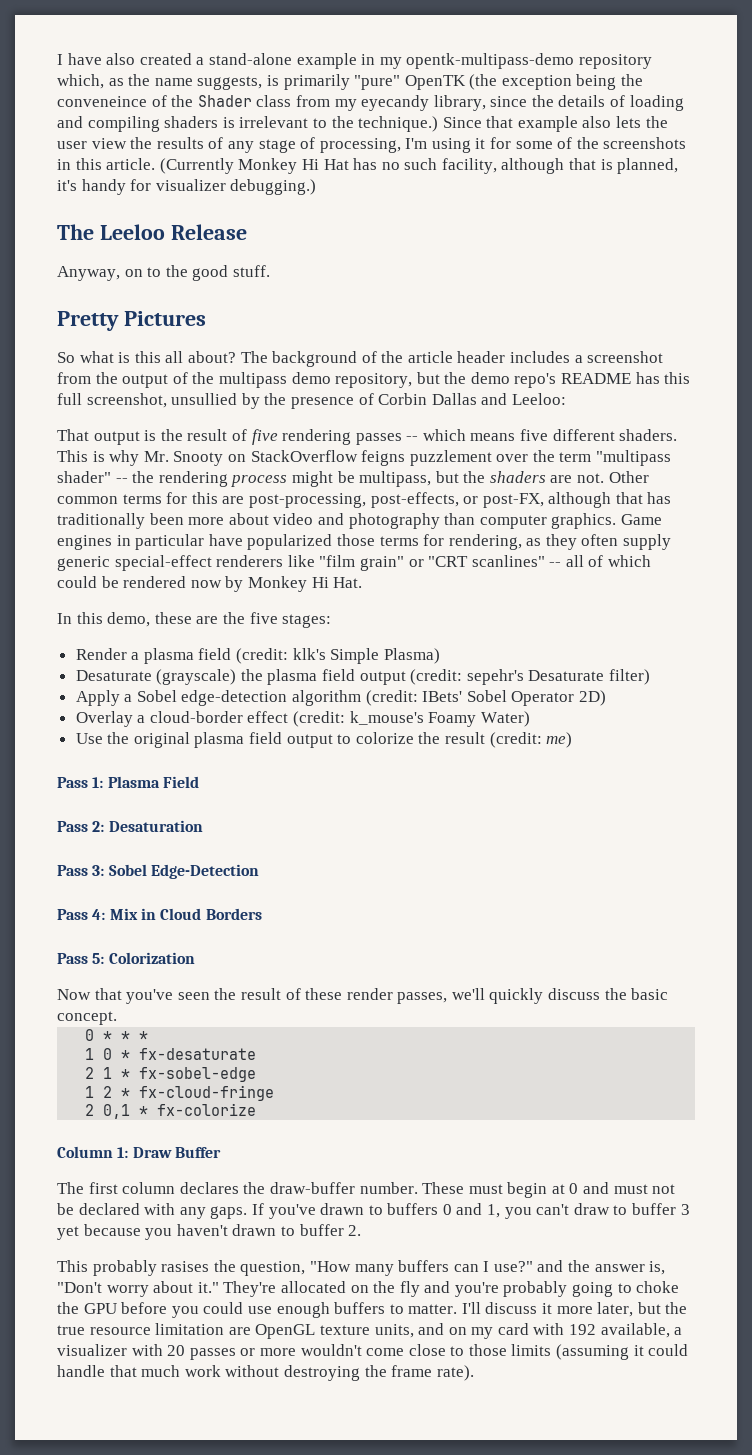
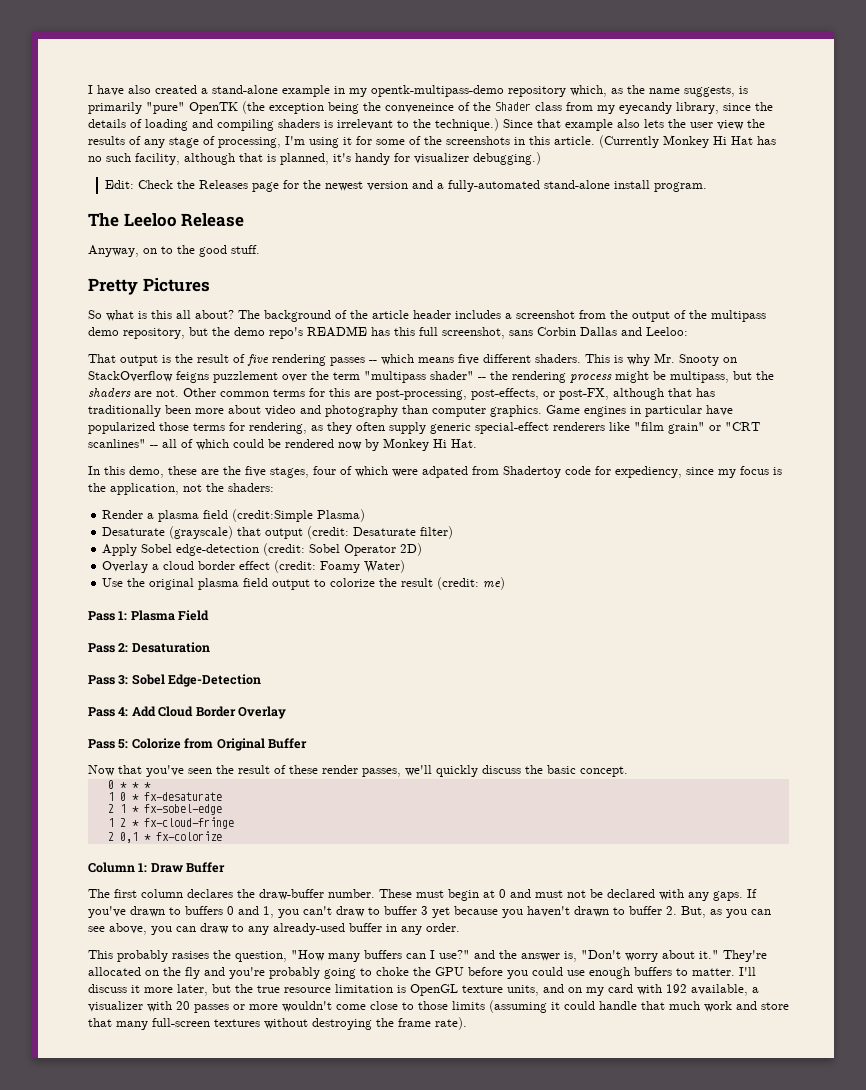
+ Edit: Check the Releases page for the newest version and a fully-automated stand-alone install program.
- The background of the article header includes a screenshot from the output of the multipass demo repository, but the demo repo's README has this full screenshot, unsullied by the presence of Corbin Dallas and Leeloo:
+ The background of the article header includes a screenshot from the output of the multipass demo repository, but the demo repo's README has this full screenshot, sans Corbin Dallas and Leeloo:
- In this demo, these are the five stages:
+ In this demo, these are the five stages, four of which were adpated from Shadertoy code for expediency, since my focus is the application, not the shaders:
- Render a plasma field (credit: klk's Simple Plasma)
+ Render a plasma field (credit:Simple Plasma)
- Desaturate (grayscale) the plasma field output (credit: sepehr's Desaturate filter)
+ Desaturate (grayscale) that output (credit: Desaturate filter)
- Apply a Sobel edge-detection algorithm (credit: IBets' Sobel Operator 2D)
+ Apply Sobel edge-detection (credit: Sobel Operator 2D)
- Overlay a cloud-border effect (credit: k_mouse's Foamy Water)
+ Overlay a cloud border effect (credit: Foamy Water)
- Pass 4: Mix in Cloud Borders
- Pass 5: Colorization
+ Pass 4: Add Cloud Border Overlay
+ Pass 5: Colorize from Original Buffer
- If you've drawn to buffers 0 and 1, you can't draw to buffer 3 yet because you haven't drawn to buffer 2.
+ If you've drawn to buffers 0 and 1, you can't draw to buffer 3 yet because you haven't drawn to buffer 2. But, as you can see above, you can draw to any already-used buffer in any order.
- I'll discuss it more later, but the true resource limitation are OpenGL texture units, and on my card with 192 available, a visualizer with 20 passes or more wouldn't come close to those limits (assuming it could handle that much work without destroying the frame rate).
+ I'll discuss it more later, but the true resource limitation is OpenGL texture units, and on my card with 192 available, a visualizer with 20 passes or more wouldn't come close to those limits (assuming it could handle that much work and store that many full-screen textures without destroying the frame rate).

